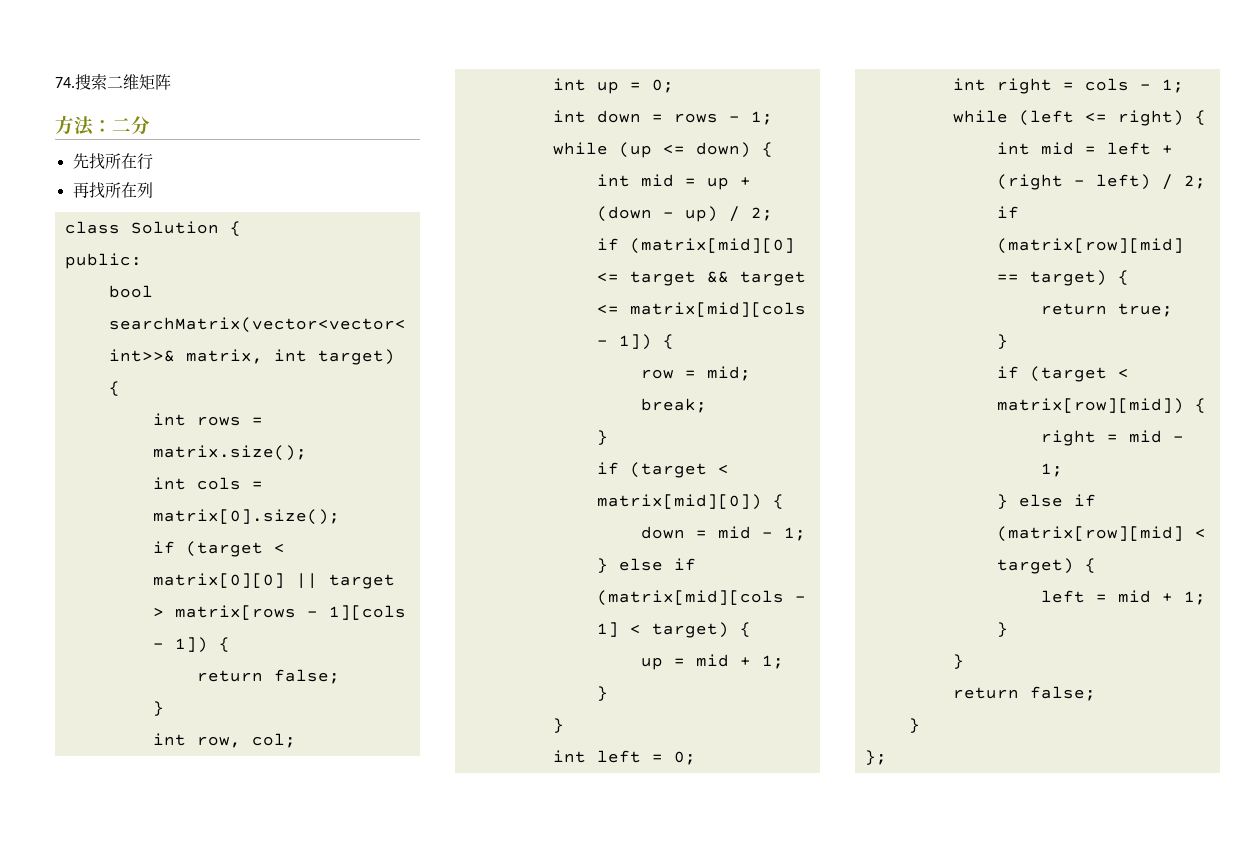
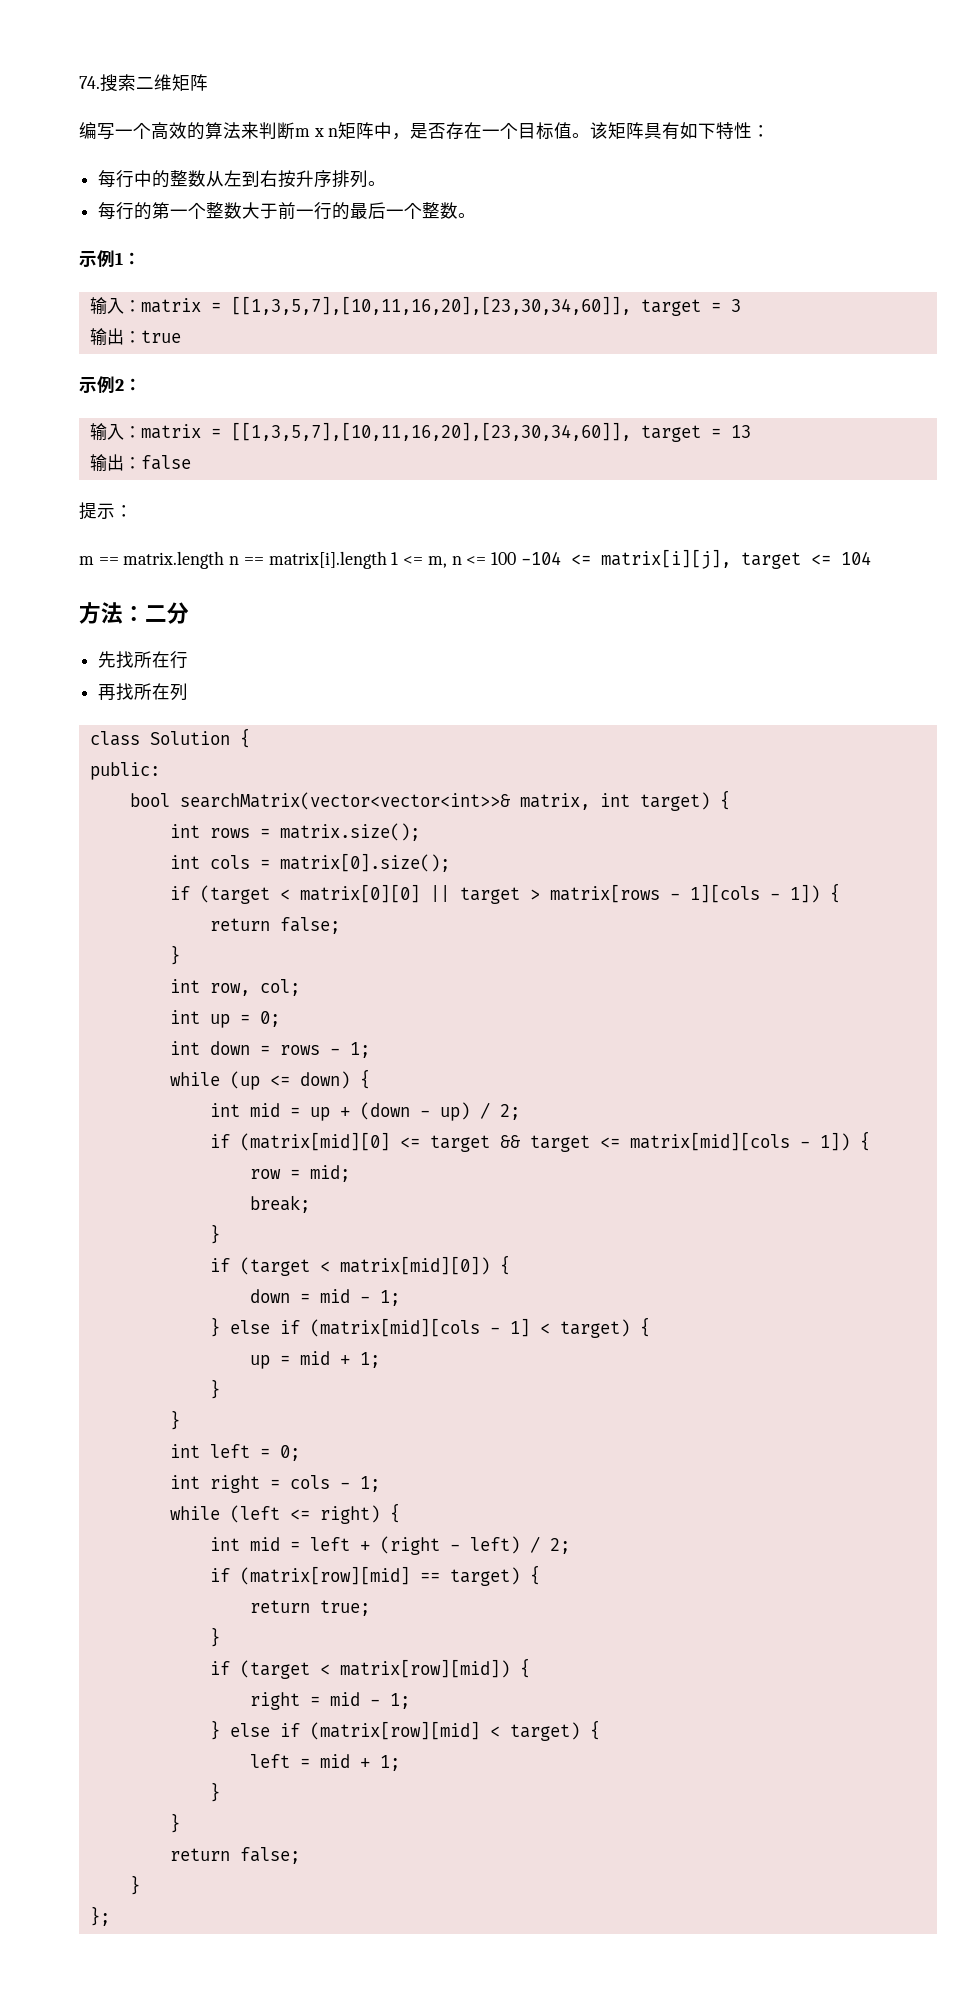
+ 编写一个高效的算法来判断m x n矩阵中，是否存在一个目标值。该矩阵具有如下特性：
+ 每行中的整数从左到右按升序排列。
+ 每行的第一个整数大于前一行的最后一个整数。
+ 示例1：
+ 输入：matrix = [[1,3,5,7],[10,11,16,20],[23,30,34,60]], target = 3
+ 输出：true
+ 示例2：
+ 输入：matrix = [[1,3,5,7],[10,11,16,20],[23,30,34,60]], target = 13
+ 输出：false
+ 提示：
+ m == matrix.length n == matrix[i].length 1 <= m, n <= 100 -104 <= matrix[i][j], target <= 104

